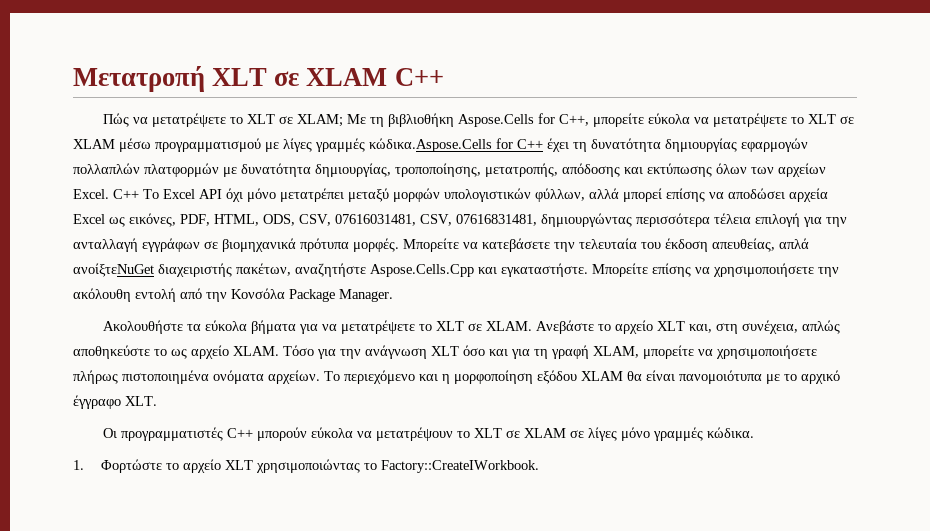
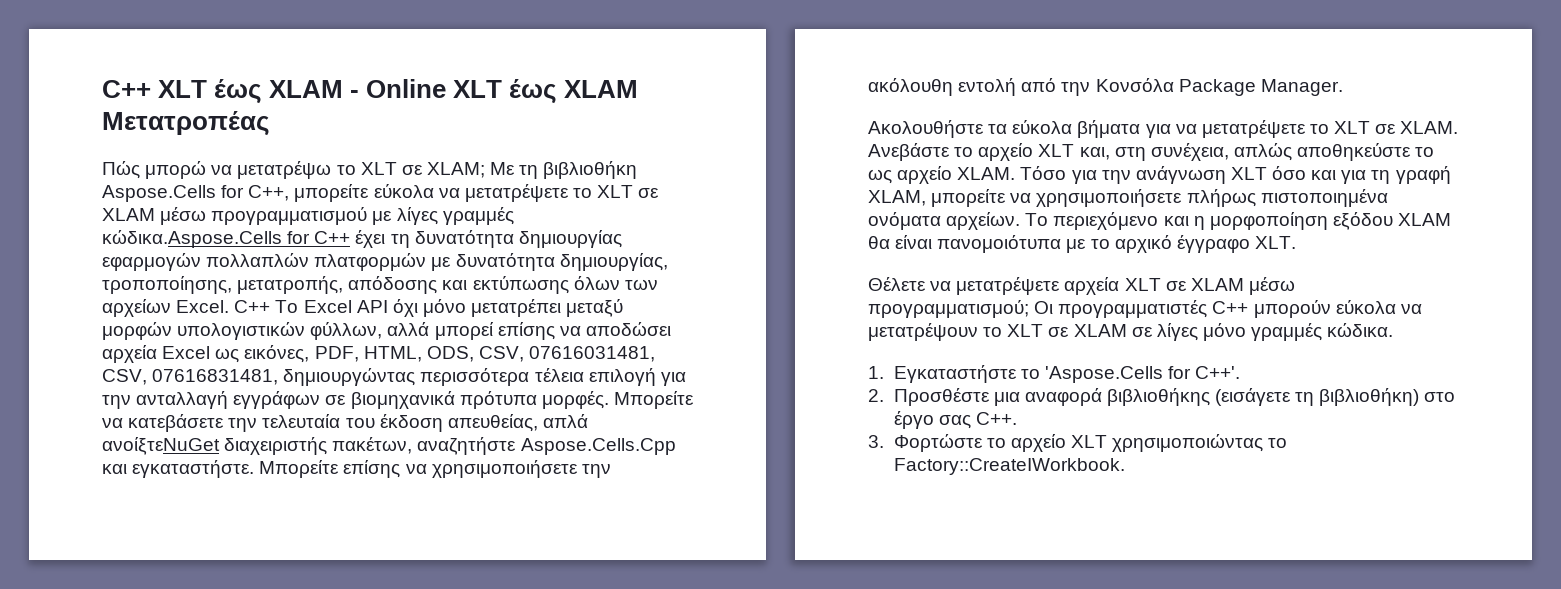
- Μετατροπή XLT σε XLAM C++
- Πώς να μετατρέψετε το XLT σε XLAM; Με τη βιβλιοθήκη Aspose.Cells for C++, μπορείτε εύκολα να μετατρέψετε το XLT σε XLAM μέσω προγραμματισμού με λίγες γραμμές κώδικα.Aspose.Cells for C++ έχει τη δυνατότητα δημιουργίας εφαρμογών πολλαπλών πλατφορμών με δυνατότητα δημιουργίας, τροποποίησης, μετατροπής, απόδοσης και εκτύπωσης όλων των αρχείων Excel.
+ C++ XLT έως XLAM - Online XLT έως XLAM Μετατροπέας
+ Πώς μπορώ να μετατρέψω το XLT σε XLAM; Με τη βιβλιοθήκη Aspose.Cells for C++, μπορείτε εύκολα να μετατρέψετε το XLT σε XLAM μέσω προγραμματισμού με λίγες γραμμές κώδικα.Aspose.Cells for C++ έχει τη δυνατότητα δημιουργίας εφαρμογών πολλαπλών πλατφορμών με δυνατότητα δημιουργίας, τροποποίησης, μετατροπής, απόδοσης και εκτύπωσης όλων των αρχείων Excel.
- Οι προγραμματιστές C++ μπορούν εύκολα να μετατρέψουν το XLT σε XLAM σε λίγες μόνο γραμμές κώδικα.
+ Θέλετε να μετατρέψετε αρχεία XLT σε XLAM μέσω προγραμματισμού; Οι προγραμματιστές C++ μπορούν εύκολα να μετατρέψουν το XLT σε XLAM σε λίγες μόνο γραμμές κώδικα.
- 1. Φορτώστε το αρχείο XLT χρησιμοποιώντας το Factory::CreateIWorkbook.
+ 1. Εγκαταστήστε το 'Aspose.Cells for C++'.
+ 2. Προσθέστε μια αναφορά βιβλιοθήκης (εισάγετε τη βιβλιοθήκη) στο έργο σας C++.
+ 3. Φορτώστε το αρχείο XLT χρησιμοποιώντας το Factory::CreateIWorkbook.

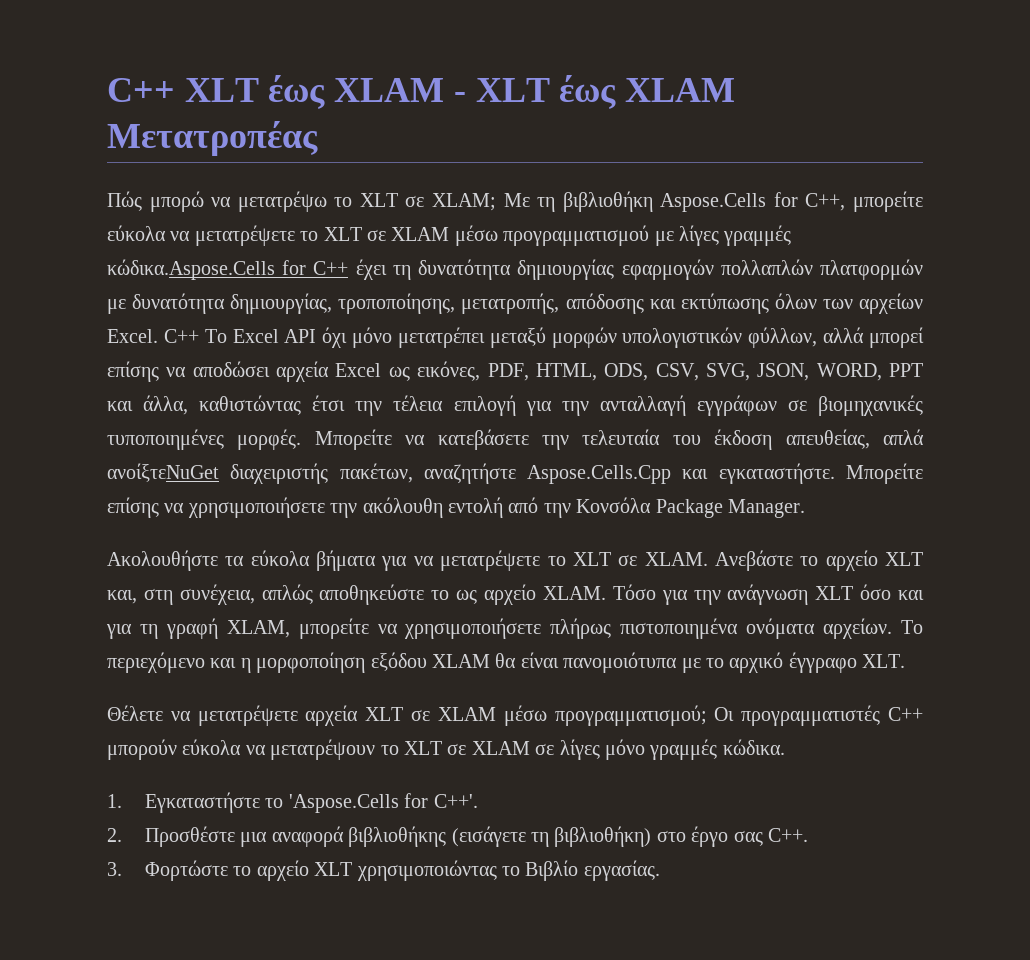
- C++ XLT έως XLAM - Online XLT έως XLAM Μετατροπέας
+ C++ XLT έως XLAM - XLT έως XLAM Μετατροπέας
- C++ Το Excel API όχι μόνο μετατρέπει μεταξύ μορφών υπολογιστικών φύλλων, αλλά μπορεί επίσης να αποδώσει αρχεία Excel ως εικόνες, PDF, HTML, ODS, CSV, 07616031481, CSV, 07616831481, δημιουργώντας περισσότερα τέλεια επιλογή για την ανταλλαγή εγγράφων σε βιομηχανικά πρότυπα μορφές.
+ C++ Το Excel API όχι μόνο μετατρέπει μεταξύ μορφών υπολογιστικών φύλλων, αλλά μπορεί επίσης να αποδώσει αρχεία Excel ως εικόνες, PDF, HTML, ODS, CSV, SVG, JSON, WORD, PPT και άλλα, καθιστώντας έτσι την τέλεια επιλογή για την ανταλλαγή εγγράφων σε βιομηχανικές τυποποιημένες μορφές.
- 3. Φορτώστε το αρχείο XLT χρησιμοποιώντας το Factory::CreateIWorkbook.
+ 3. Φορτώστε το αρχείο XLT χρησιμοποιώντας το Βιβλίο εργασίας.

